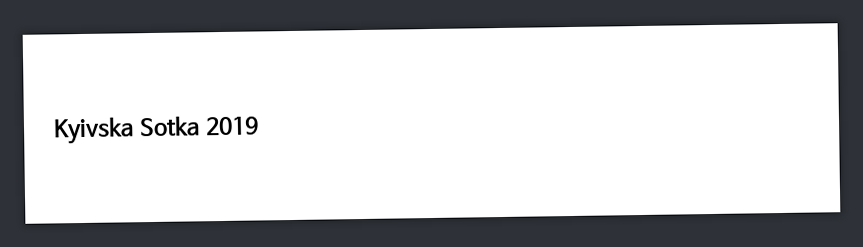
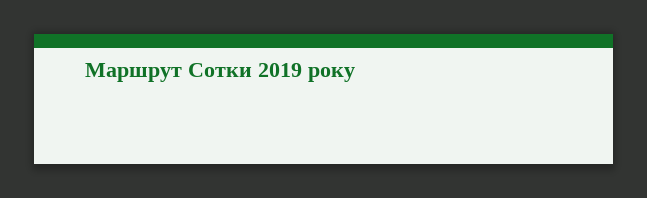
- Kyivska Sotka 2019
+ Маршрут Сотки 2019 року

